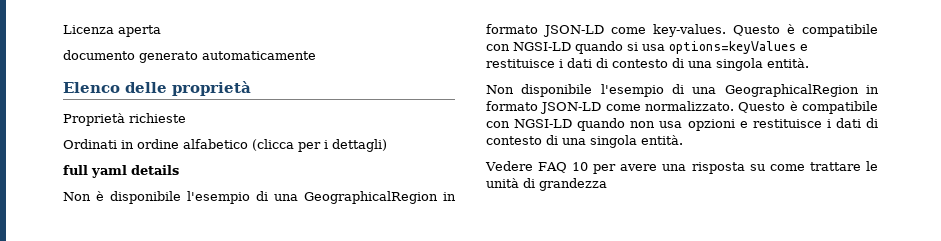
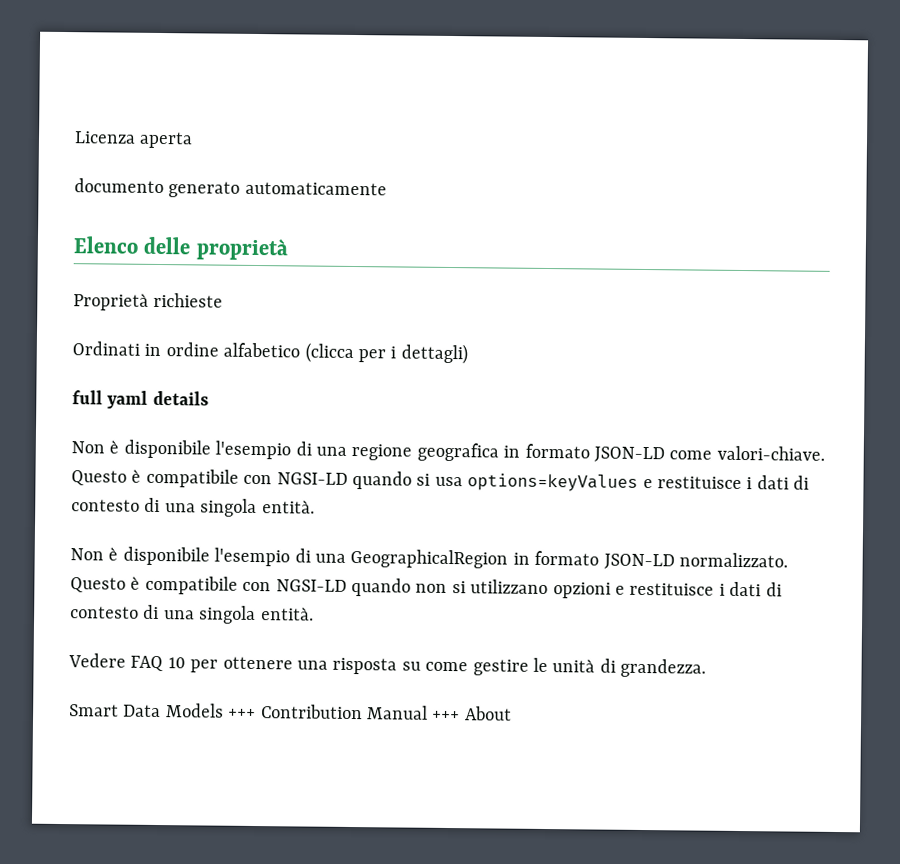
- Non è disponibile l'esempio di una GeographicalRegion in formato JSON-LD come key-values.
+ Non è disponibile l'esempio di una regione geografica in formato JSON-LD come valori-chiave.
- Non disponibile l'esempio di una GeographicalRegion in formato JSON-LD come normalizzato.
+ Non è disponibile l'esempio di una GeographicalRegion in formato JSON-LD normalizzato.
- Questo è compatibile con NGSI-LD quando non usa opzioni e restituisce i dati di contesto di una singola entità.
+ Questo è compatibile con NGSI-LD quando non si utilizzano opzioni e restituisce i dati di contesto di una singola entità.
- Vedere FAQ 10 per avere una risposta su come trattare le unità di grandezza
+ Vedere FAQ 10 per ottenere una risposta su come gestire le unità di grandezza.
+ Smart Data Models +++ Contribution Manual +++ About

